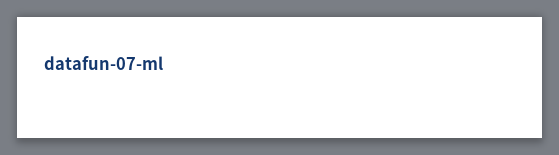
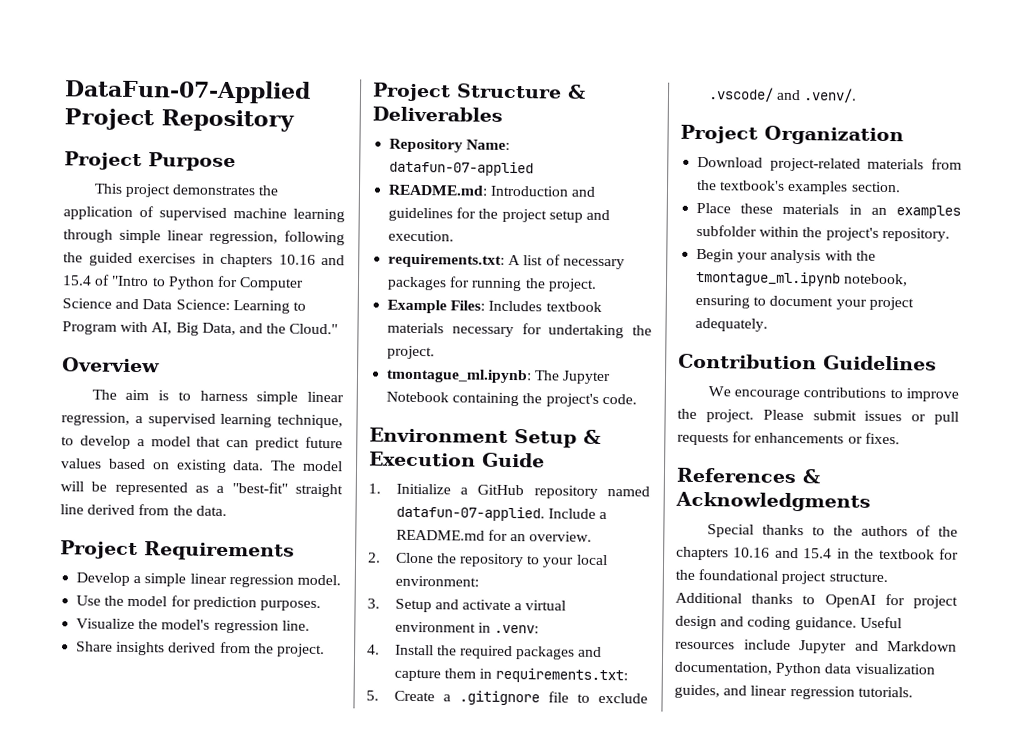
- datafun-07-ml
+ DataFun-07-Applied Project Repository
+ Project Purpose
+ This project demonstrates the application of supervised machine learning through simple linear regression, following the guided exercises in chapters 10.16 and 15.4 of "Intro to Python for Computer Science and Data Science: Learning to Program with AI, Big Data, and the Cloud."
+ Overview
+ The aim is to harness simple linear regression, a supervised learning technique, to develop a model that can predict future values based on existing data. The model will be represented as a "best-fit" straight line derived from the data.
+ Project Requirements
+ Develop a simple linear regression model.
+ Use the model for prediction purposes.
+ Visualize the model's regression line.
+ Share insights derived from the project.
+ Project Structure & Deliverables
+ Repository Name: datafun-07-applied
+ README.md: Introduction and guidelines for the project setup and execution.
+ requirements.txt: A list of necessary packages for running the project.
+ Example Files: Includes textbook materials necessary for undertaking the project.
+ tmontague_ml.ipynb: The Jupyter Notebook containing the project's code.
+ Environment Setup & Execution Guide
+ 1. Initialize a GitHub repository named datafun-07-applied. Include a README.md for an overview.
+ 2. Clone the repository to your local environment:
+ 3. Setup and activate a virtual environment in .venv:
+ 4. Install the required packages and capture them in requirements.txt:
+ 5. Create a .gitignore file to exclude .vscode/ and .venv/.
+ Project Organization
+ Download project-related materials from the textbook's examples section.
+ Place these materials in an examples subfolder within the project's repository.
+ Begin your analysis with the tmontague_ml.ipynb notebook, ensuring to document your project adequately.
+ Contribution Guidelines
+ We encourage contributions to improve the project. Please submit issues or pull requests for enhancements or fixes.
+ References & Acknowledgments
+ Special thanks to the authors of the chapters 10.16 and 15.4 in the textbook for the foundational project structure. Additional thanks to OpenAI for project design and coding guidance. Useful resources include Jupyter and Markdown documentation, Python data visualization guides, and linear regression tutorials.

